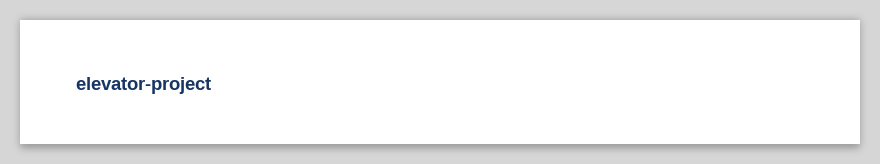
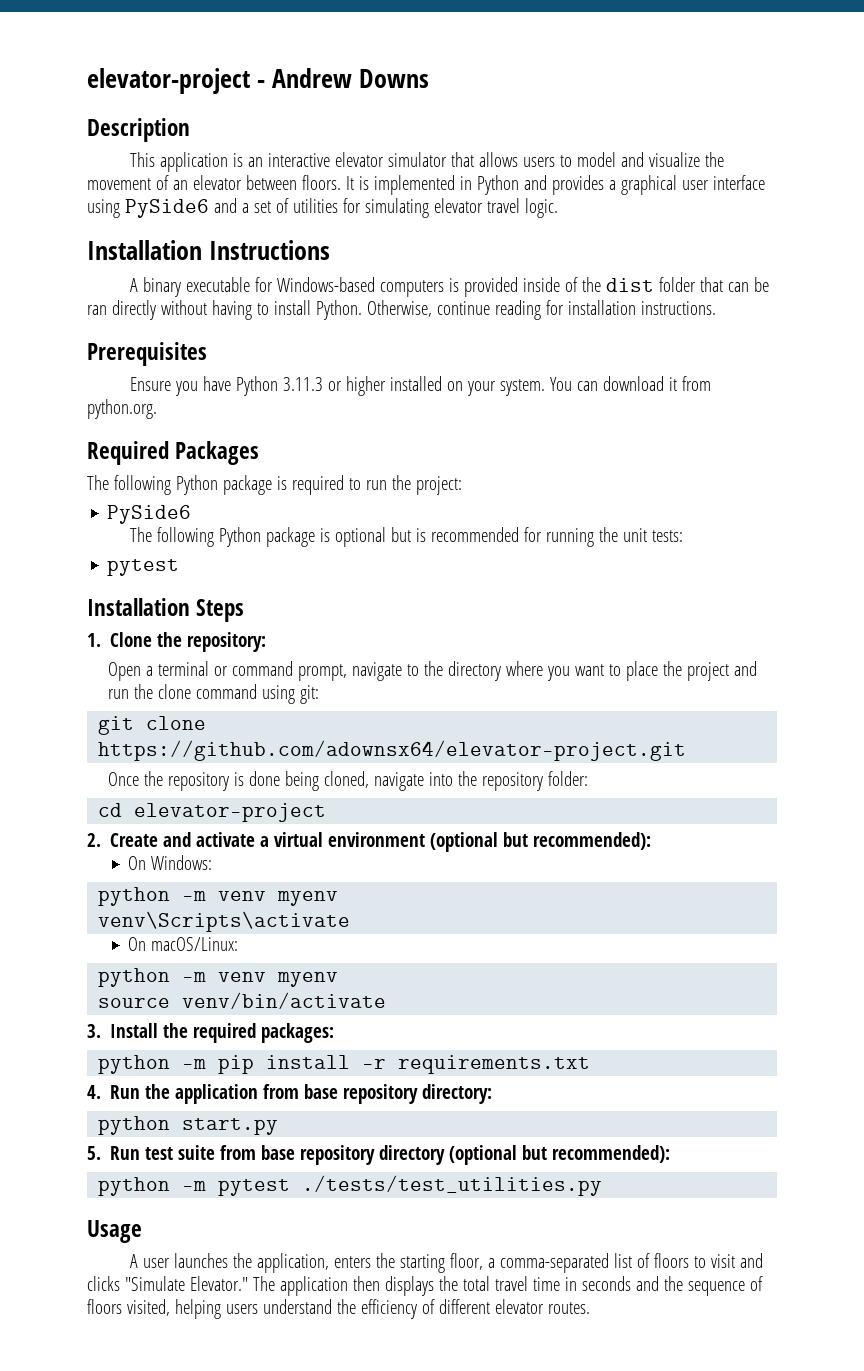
- elevator-project
+ elevator-project - Andrew Downs
+ Description
+ This application is an interactive elevator simulator that allows users to model and visualize the movement of an elevator between floors. It is implemented in Python and provides a graphical user interface using PySide6 and a set of utilities for simulating elevator travel logic.
+ Installation Instructions
+ A binary executable for Windows-based computers is provided inside of the dist folder that can be ran directly without having to install Python. Otherwise, continue reading for installation instructions.
+ Prerequisites
+ Ensure you have Python 3.11.3 or higher installed on your system. You can download it from python.org.
+ Required Packages
+ The following Python package is required to run the project:
+ PySide6
+ The following Python package is optional but is recommended for running the unit tests:
+ pytest
+ Installation Steps
+ 1. Clone the repository:
+ Open a terminal or command prompt, navigate to the directory where you want to place the project and run the clone command using git:
+ git clone https://github.com/adownsx64/elevator-project.git
+ Once the repository is done being cloned, navigate into the repository folder:
+ cd elevator-project
+ 2. Create and activate a virtual environment (optional but recommended):
+ On Windows:
+ python -m venv myenv
+ venv\Scripts\activate
+ On macOS/Linux:
+ python -m venv myenv
+ source venv/bin/activate
+ 3. Install the required packages:
+ python -m pip install -r requirements.txt
+ 4. Run the application from base repository directory:
+ python start.py
+ 5. Run test suite from base repository directory (optional but recommended):
+ python -m pytest ./tests/test_utilities.py
+ Usage
+ A user launches the application, enters the starting floor, a comma-separated list of floors to visit and clicks "Simulate Elevator." The application then displays the total travel time in seconds and the sequence of floors visited, helping users understand the efficiency of different elevator routes.

